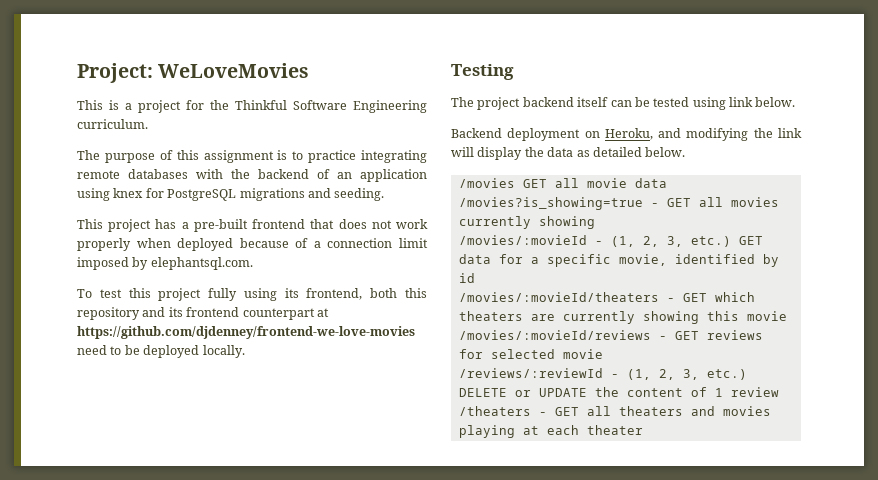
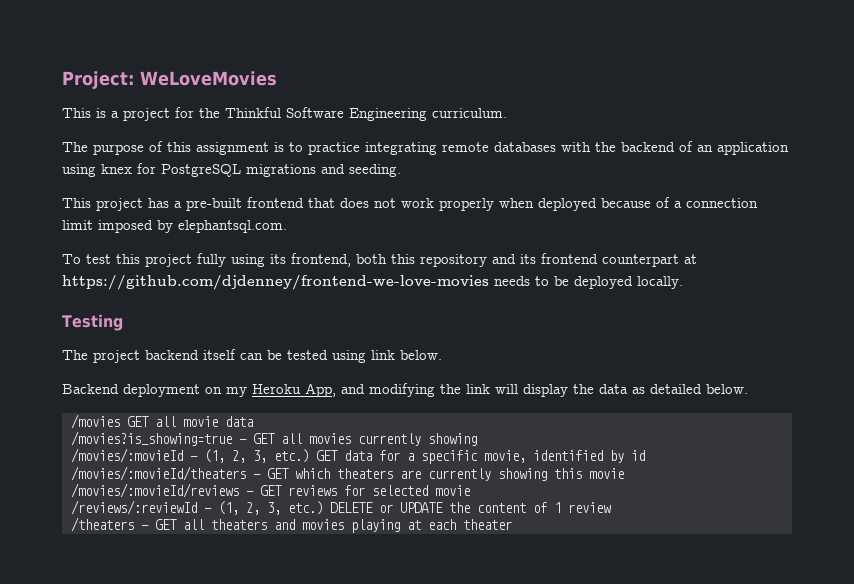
- To test this project fully using its frontend, both this repository and its frontend counterpart at https://github.com/djdenney/frontend-we-love-movies need to be deployed locally.
+ To test this project fully using its frontend, both this repository and its frontend counterpart at https://github.com/djdenney/frontend-we-love-movies needs to be deployed locally.
- Backend deployment on Heroku, and modifying the link will display the data as detailed below.
+ Backend deployment on my Heroku App, and modifying the link will display the data as detailed below.

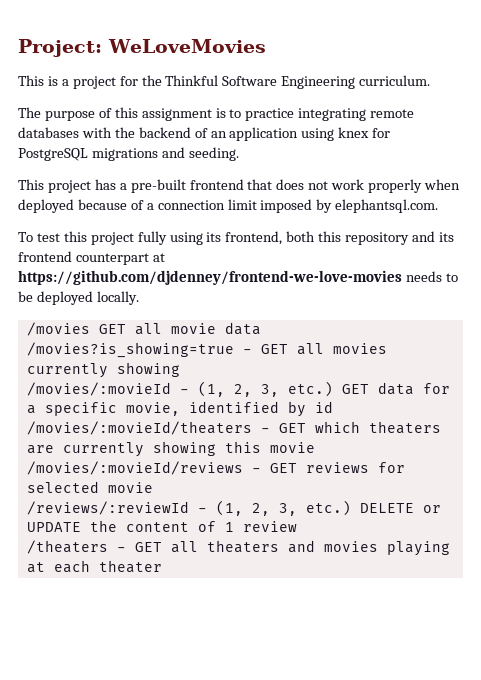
- Testing
- The project backend itself can be tested using link below.
- Backend deployment on my Heroku App, and modifying the link will display the data as detailed below.

